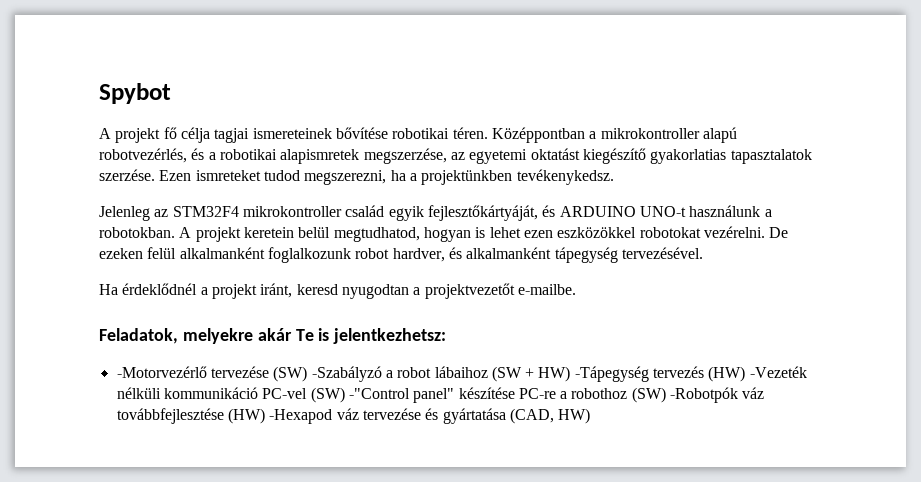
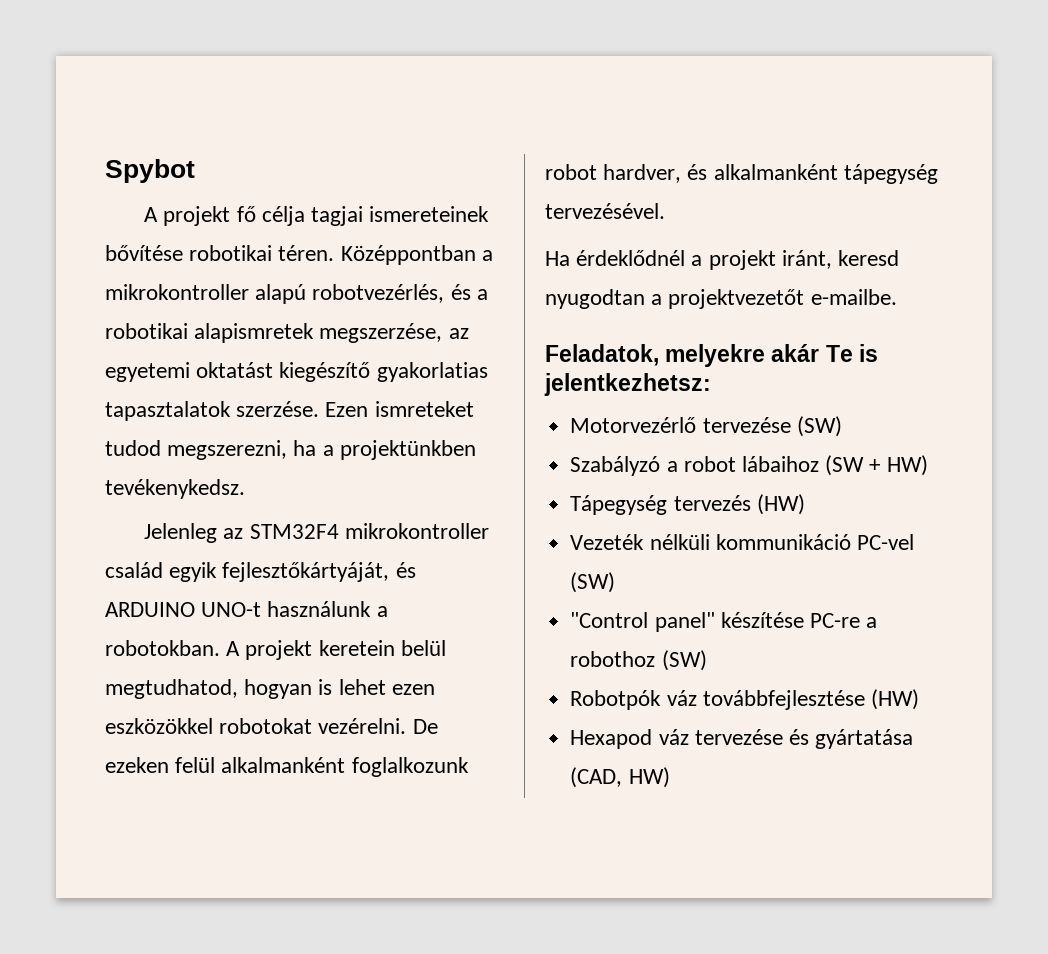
- -Motorvezérlő tervezése (SW) -Szabályzó a robot lábaihoz (SW + HW) -Tápegység tervezés (HW) -Vezeték nélküli kommunikáció PC-vel (SW) -"Control panel" készítése PC-re a robothoz (SW) -Robotpók váz továbbfejlesztése (HW) -Hexapod váz tervezése és gyártatása (CAD, HW)
+ Motorvezérlő tervezése (SW)
+ Szabályzó a robot lábaihoz (SW + HW)
+ Tápegység tervezés (HW)
+ Vezeték nélküli kommunikáció PC-vel (SW)
+ "Control panel" készítése PC-re a robothoz (SW)
+ Robotpók váz továbbfejlesztése (HW)
+ Hexapod váz tervezése és gyártatása (CAD, HW)

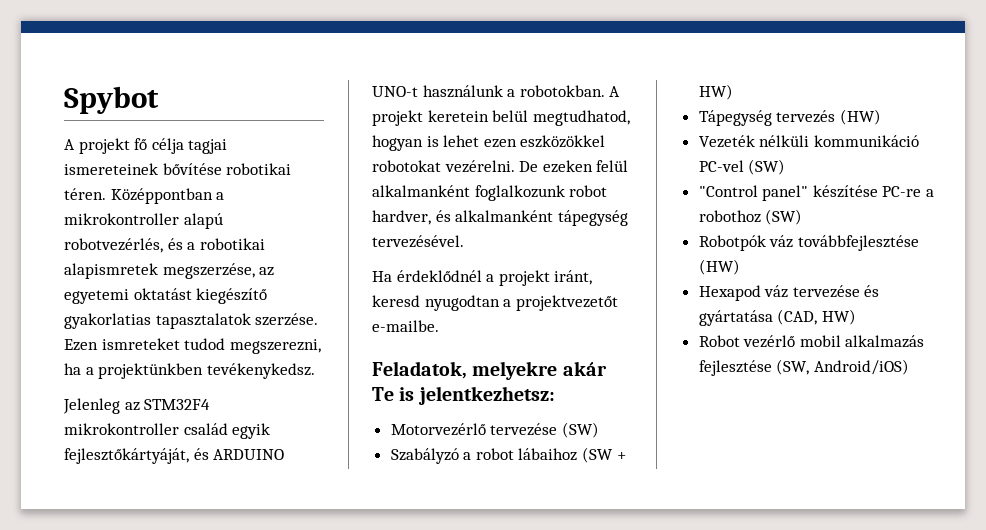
+ Robot vezérlő mobil alkalmazás fejlesztése (SW, Android/iOS)

